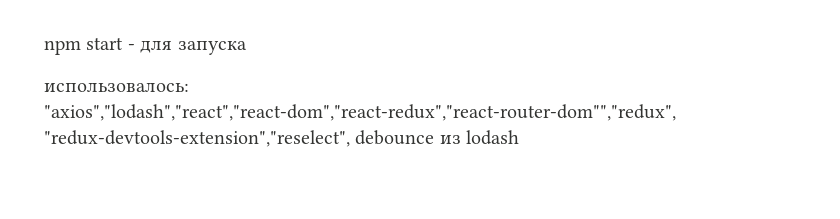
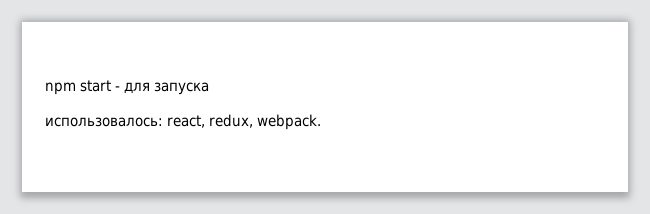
- использовалось: "axios","lodash","react","react-dom","react-redux","react-router-dom"","redux", "redux-devtools-extension","reselect", debounce из lodash
+ использовалось: react, redux, webpack.

